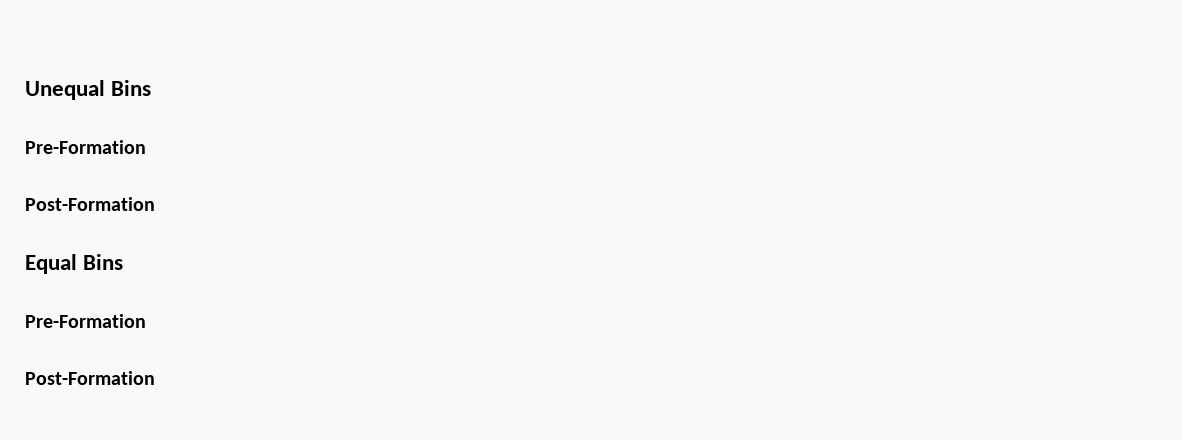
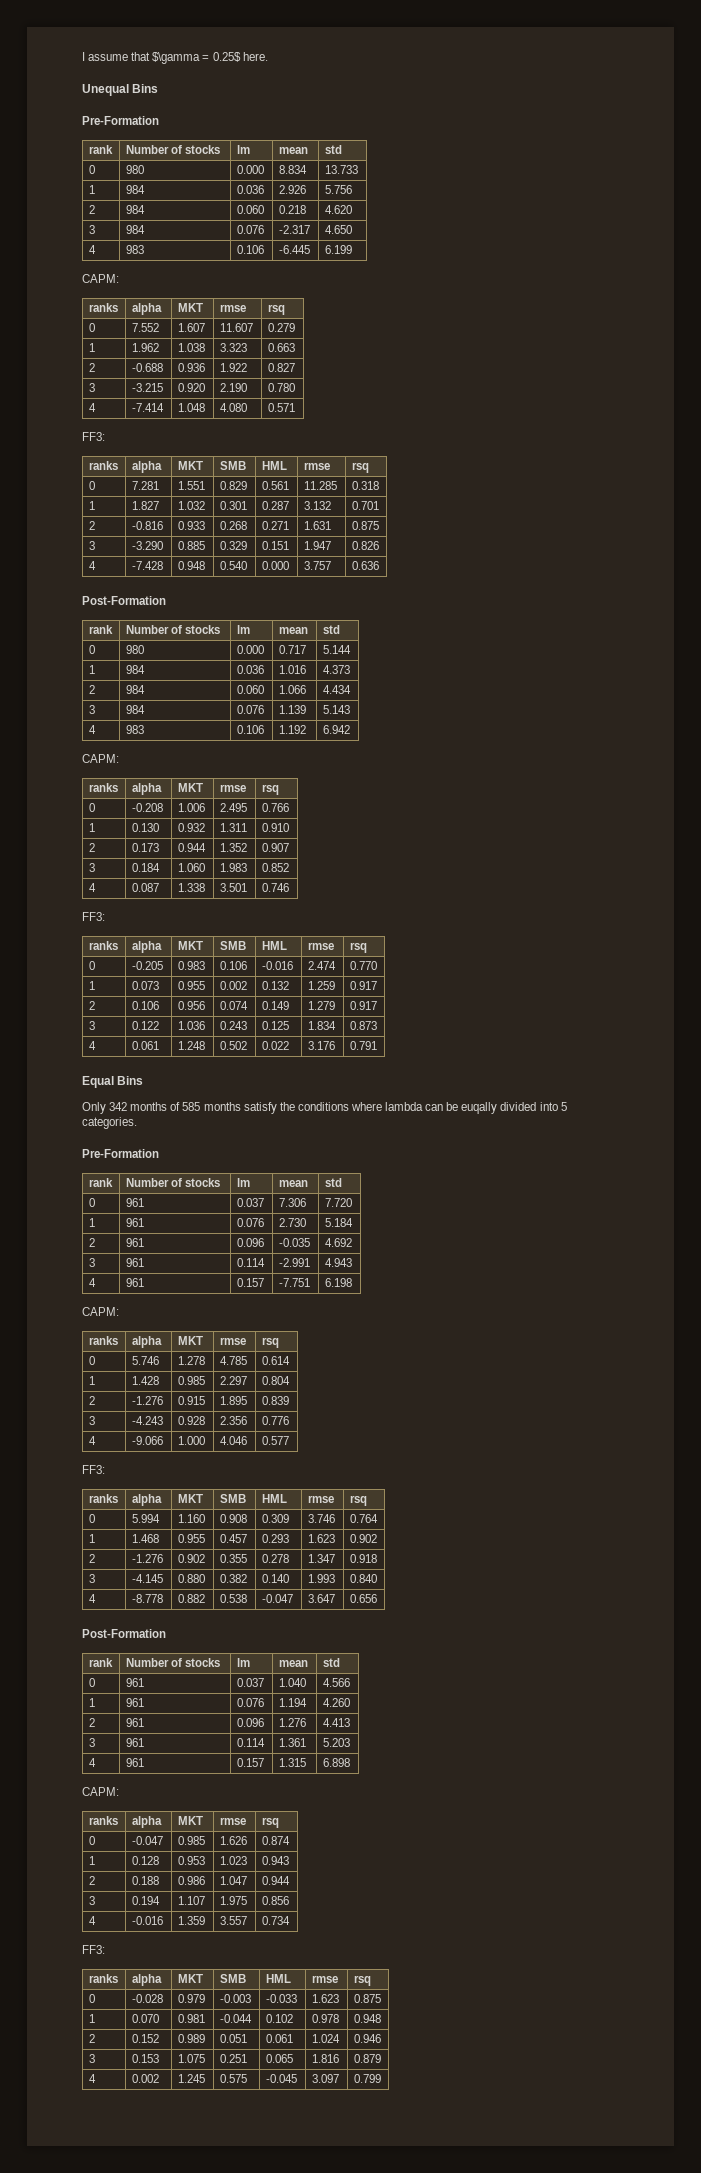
+ I assume that $\gamma = 0.25$ here.
  Unequal Bins
  Pre-Formation
+ rank | Number of stocks | lm | mean | std
+ 0 | 980 | 0.000 | 8.834 | 13.733
+ 1 | 984 | 0.036 | 2.926 | 5.756
+ 2 | 984 | 0.060 | 0.218 | 4.620
+ 3 | 984 | 0.076 | -2.317 | 4.650
+ 4 | 983 | 0.106 | -6.445 | 6.199
+ CAPM:
+ ranks | alpha | MKT | rmse | rsq
+ 0 | 7.552 | 1.607 | 11.607 | 0.279
+ 1 | 1.962 | 1.038 | 3.323 | 0.663
+ 2 | -0.688 | 0.936 | 1.922 | 0.827
+ 3 | -3.215 | 0.920 | 2.190 | 0.780
+ 4 | -7.414 | 1.048 | 4.080 | 0.571
+ FF3:
+ ranks | alpha | MKT | SMB | HML | rmse | rsq
+ 0 | 7.281 | 1.551 | 0.829 | 0.561 | 11.285 | 0.318
+ 1 | 1.827 | 1.032 | 0.301 | 0.287 | 3.132 | 0.701
+ 2 | -0.816 | 0.933 | 0.268 | 0.271 | 1.631 | 0.875
+ 3 | -3.290 | 0.885 | 0.329 | 0.151 | 1.947 | 0.826
+ 4 | -7.428 | 0.948 | 0.540 | 0.000 | 3.757 | 0.636
  Post-Formation
+ rank | Number of stocks | lm | mean | std
+ 0 | 980 | 0.000 | 0.717 | 5.144
+ 1 | 984 | 0.036 | 1.016 | 4.373
+ 2 | 984 | 0.060 | 1.066 | 4.434
+ 3 | 984 | 0.076 | 1.139 | 5.143
+ 4 | 983 | 0.106 | 1.192 | 6.942
+ CAPM:
+ ranks | alpha | MKT | rmse | rsq
+ 0 | -0.208 | 1.006 | 2.495 | 0.766
+ 1 | 0.130 | 0.932 | 1.311 | 0.910
+ 2 | 0.173 | 0.944 | 1.352 | 0.907
+ 3 | 0.184 | 1.060 | 1.983 | 0.852
+ 4 | 0.087 | 1.338 | 3.501 | 0.746
+ FF3:
+ ranks | alpha | MKT | SMB | HML | rmse | rsq
+ 0 | -0.205 | 0.983 | 0.106 | -0.016 | 2.474 | 0.770
+ 1 | 0.073 | 0.955 | 0.002 | 0.132 | 1.259 | 0.917
+ 2 | 0.106 | 0.956 | 0.074 | 0.149 | 1.279 | 0.917
+ 3 | 0.122 | 1.036 | 0.243 | 0.125 | 1.834 | 0.873
+ 4 | 0.061 | 1.248 | 0.502 | 0.022 | 3.176 | 0.791
  Equal Bins
+ Only 342 months of 585 months satisfy the conditions where lambda can be euqally divided into 5 categories.
  Pre-Formation
+ rank | Number of stocks | lm | mean | std
+ 0 | 961 | 0.037 | 7.306 | 7.720
+ 1 | 961 | 0.076 | 2.730 | 5.184
+ 2 | 961 | 0.096 | -0.035 | 4.692
+ 3 | 961 | 0.114 | -2.991 | 4.943
+ 4 | 961 | 0.157 | -7.751 | 6.198
+ CAPM:
+ ranks | alpha | MKT | rmse | rsq
+ 0 | 5.746 | 1.278 | 4.785 | 0.614
+ 1 | 1.428 | 0.985 | 2.297 | 0.804
+ 2 | -1.276 | 0.915 | 1.895 | 0.839
+ 3 | -4.243 | 0.928 | 2.356 | 0.776
+ 4 | -9.066 | 1.000 | 4.046 | 0.577
+ FF3:
+ ranks | alpha | MKT | SMB | HML | rmse | rsq
+ 0 | 5.994 | 1.160 | 0.908 | 0.309 | 3.746 | 0.764
+ 1 | 1.468 | 0.955 | 0.457 | 0.293 | 1.623 | 0.902
+ 2 | -1.276 | 0.902 | 0.355 | 0.278 | 1.347 | 0.918
+ 3 | -4.145 | 0.880 | 0.382 | 0.140 | 1.993 | 0.840
+ 4 | -8.778 | 0.882 | 0.538 | -0.047 | 3.647 | 0.656
  Post-Formation
+ rank | Number of stocks | lm | mean | std
+ 0 | 961 | 0.037 | 1.040 | 4.566
+ 1 | 961 | 0.076 | 1.194 | 4.260
+ 2 | 961 | 0.096 | 1.276 | 4.413
+ 3 | 961 | 0.114 | 1.361 | 5.203
+ 4 | 961 | 0.157 | 1.315 | 6.898
+ CAPM:
+ ranks | alpha | MKT | rmse | rsq
+ 0 | -0.047 | 0.985 | 1.626 | 0.874
+ 1 | 0.128 | 0.953 | 1.023 | 0.943
+ 2 | 0.188 | 0.986 | 1.047 | 0.944
+ 3 | 0.194 | 1.107 | 1.975 | 0.856
+ 4 | -0.016 | 1.359 | 3.557 | 0.734
+ FF3:
+ ranks | alpha | MKT | SMB | HML | rmse | rsq
+ 0 | -0.028 | 0.979 | -0.003 | -0.033 | 1.623 | 0.875
+ 1 | 0.070 | 0.981 | -0.044 | 0.102 | 0.978 | 0.948
+ 2 | 0.152 | 0.989 | 0.051 | 0.061 | 1.024 | 0.946
+ 3 | 0.153 | 1.075 | 0.251 | 0.065 | 1.816 | 0.879
+ 4 | 0.002 | 1.245 | 0.575 | -0.045 | 3.097 | 0.799

